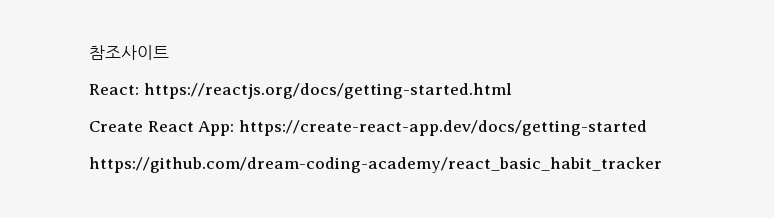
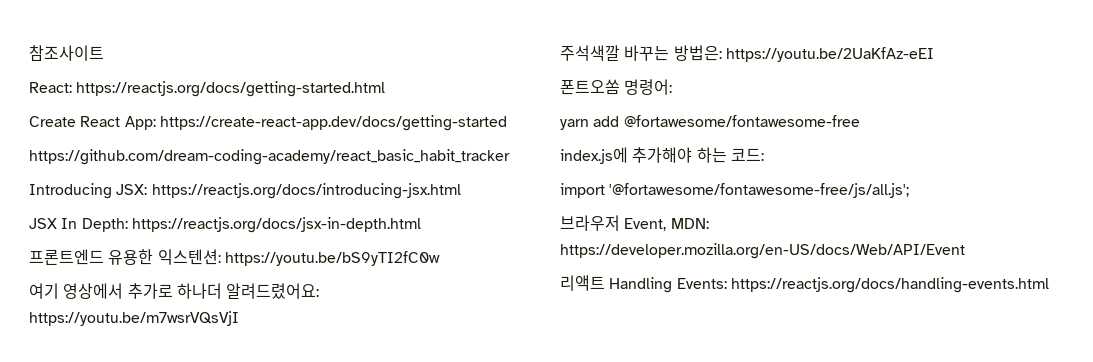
+ Introducing JSX: https://reactjs.org/docs/introducing-jsx.html
+ JSX In Depth: https://reactjs.org/docs/jsx-in-depth.html
+ 프론트엔드 유용한 익스텐션: https://youtu.be/bS9yTI2fC0w
+ 여기 영상에서 추가로 하나더 알려드렸어요: https://youtu.be/m7wsrVQsVjI
+ 주석색깔 바꾸는 방법은: https://youtu.be/2UaKfAz-eEI
+ 폰트오쏨 명령어:
+ yarn add @fortawesome/fontawesome-free
+ index.js에 추가해야 하는 코드:
+ import '@fortawesome/fontawesome-free/js/all.js';
+ 브라우저 Event, MDN: https://developer.mozilla.org/en-US/docs/Web/API/Event
+ 리액트 Handling Events: https://reactjs.org/docs/handling-events.html

